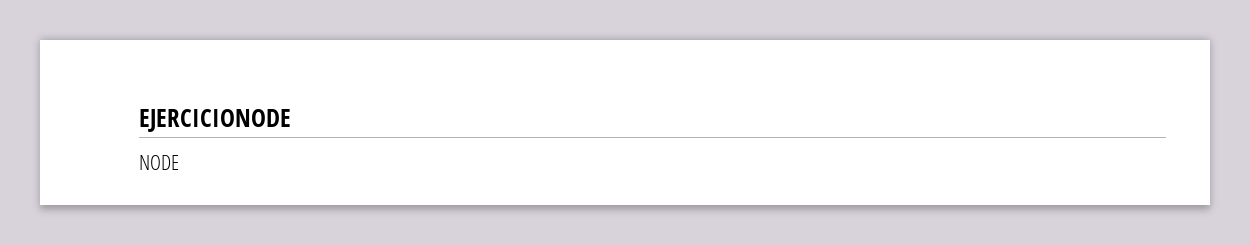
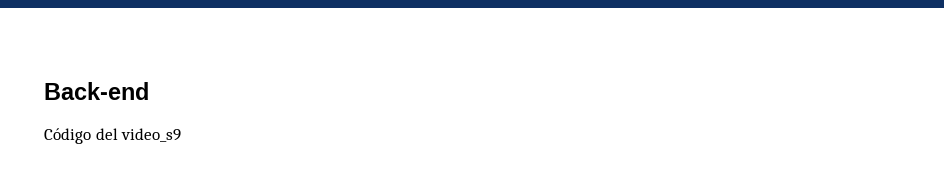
- EJERCICIONODE
- NODE
+ Back-end
+ Código del video_s9

